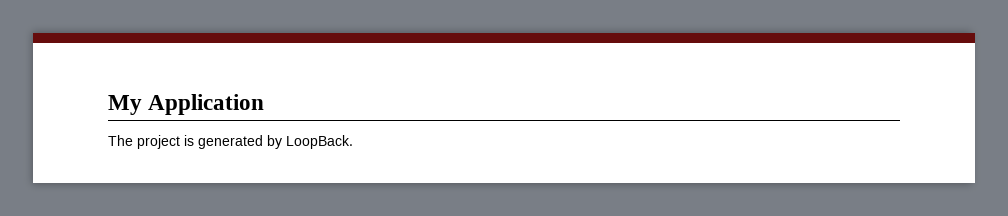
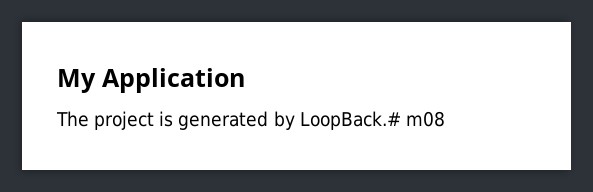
- The project is generated by LoopBack.
+ The project is generated by LoopBack.# m08

